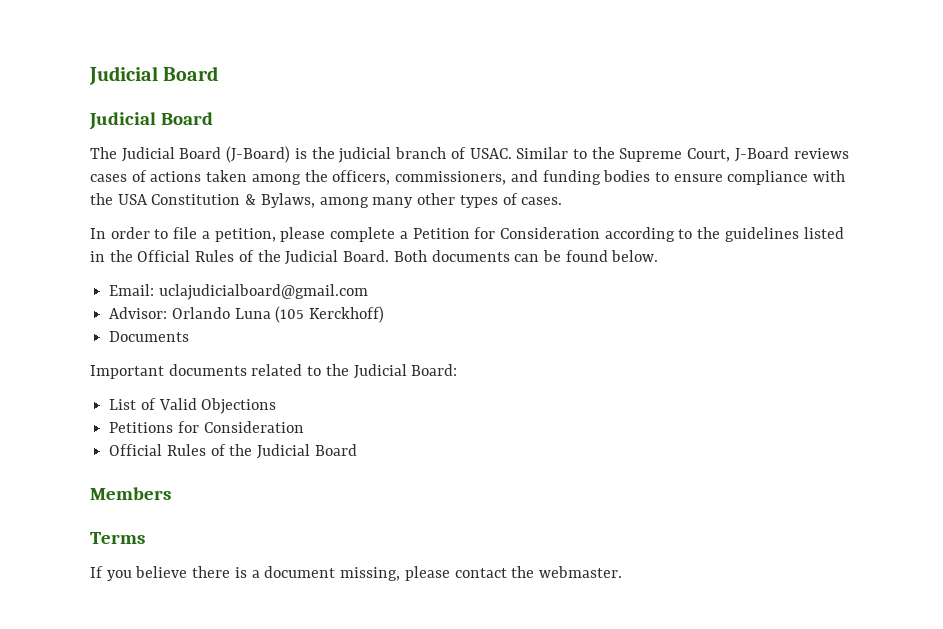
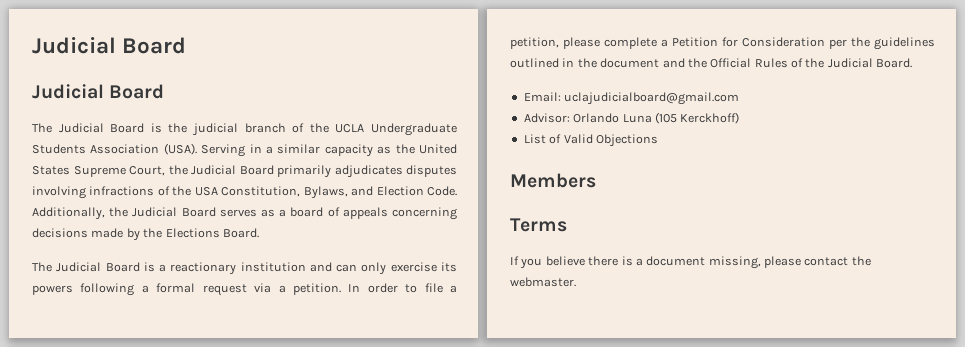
- The Judicial Board (J-Board) is the judicial branch of USAC. Similar to the Supreme Court, J-Board reviews cases of actions taken among the officers, commissioners, and funding bodies to ensure compliance with the USA Constitution & Bylaws, among many other types of cases.
- In order to file a petition, please complete a Petition for Consideration according to the guidelines listed in the Official Rules of the Judicial Board. Both documents can be found below.
+ The Judicial Board is the judicial branch of the UCLA Undergraduate Students Association (USA). Serving in a similar capacity as the United States Supreme Court, the Judicial Board primarily adjudicates disputes involving infractions of the USA Constitution, Bylaws, and Election Code. Additionally, the Judicial Board serves as a board of appeals concerning decisions made by the Elections Board.
+ The Judicial Board is a reactionary institution and can only exercise its powers following a formal request via a petition. In order to file a petition, please complete a Petition for Consideration per the guidelines outlined in the document and the Official Rules of the Judicial Board.
- Documents
- Important documents related to the Judicial Board:
  List of Valid Objections
- Petitions for Consideration
- Official Rules of the Judicial Board

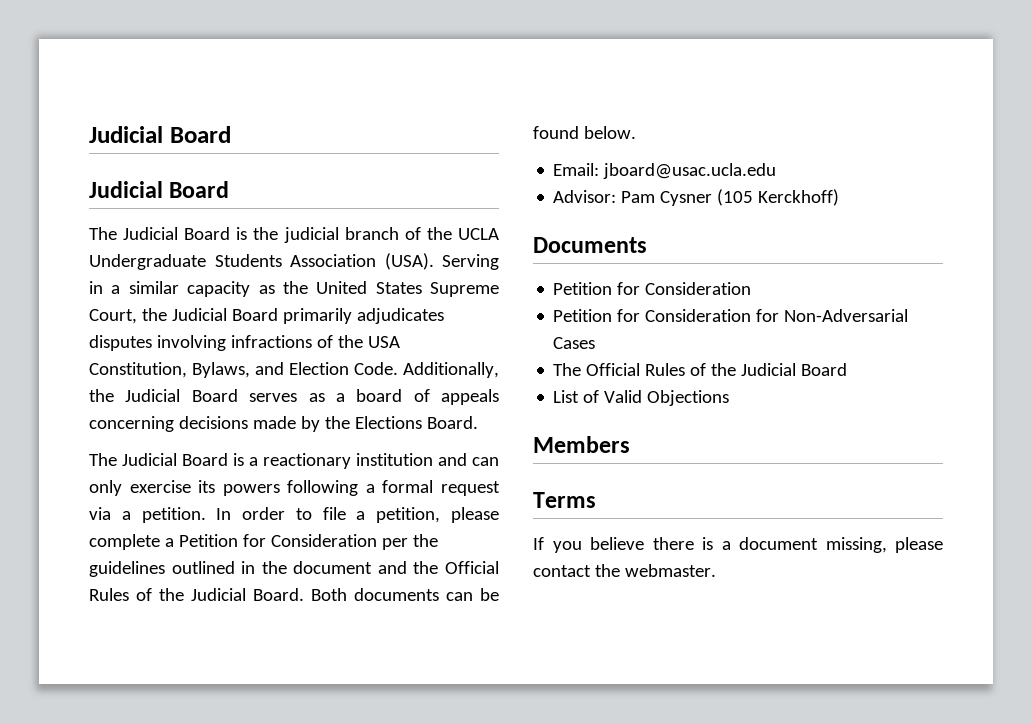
+ Both documents can be found below.
- Email: uclajudicialboard@gmail.com
+ Email: jboard@usac.ucla.edu
- Advisor: Orlando Luna (105 Kerckhoff)
+ Advisor: Pam Cysner (105 Kerckhoff)
+ Documents
+ Petition for Consideration
+ Petition for Consideration for Non-Adversarial Cases
+ The Official Rules of the Judicial Board

